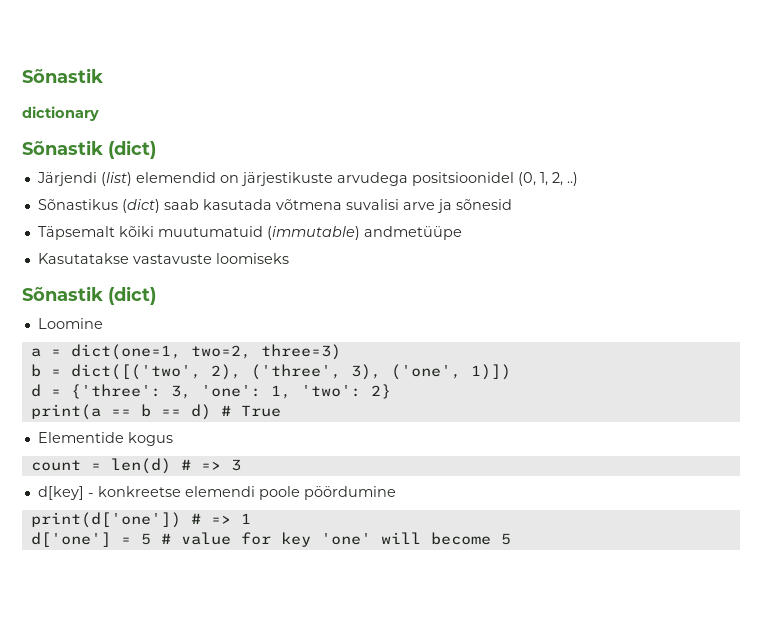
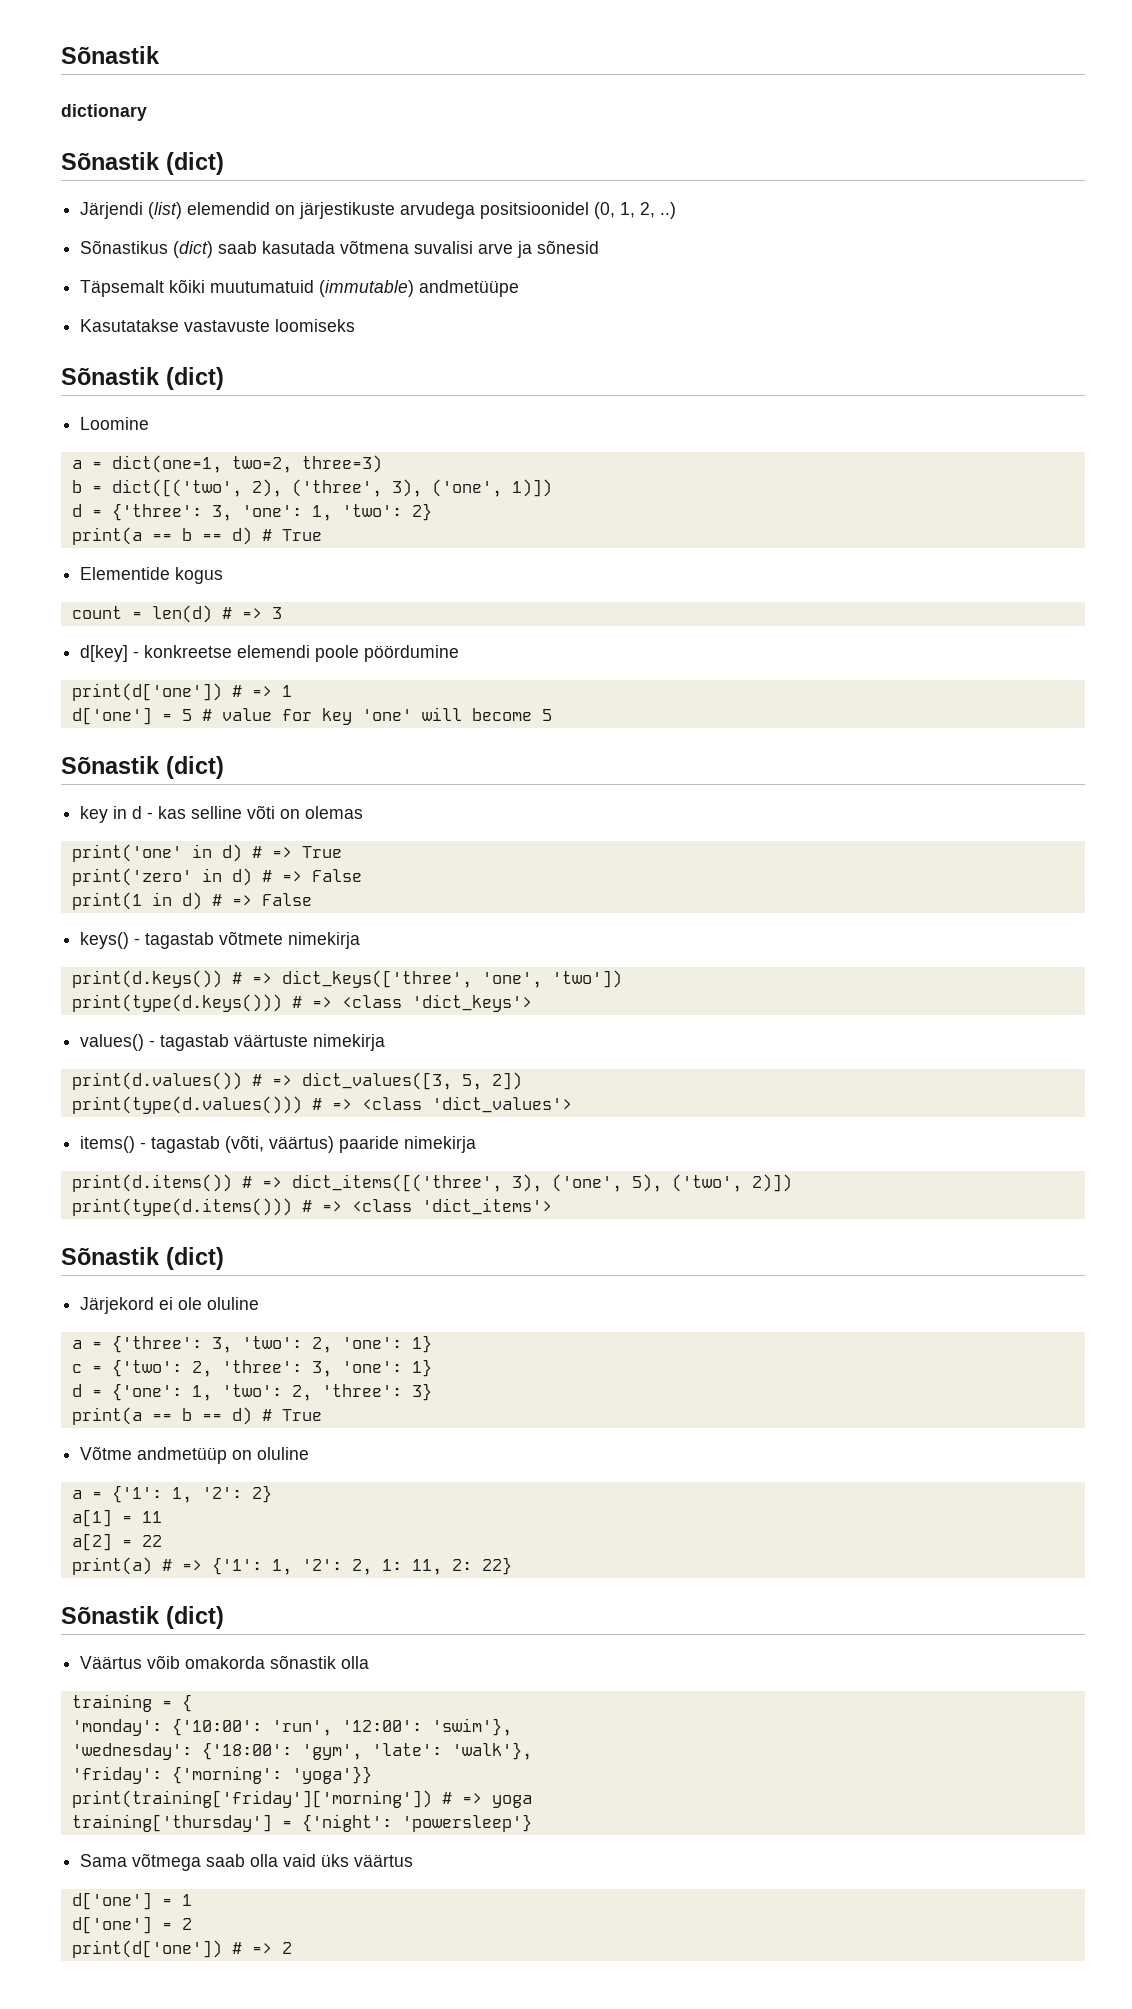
  d['one'] = 5 # value for key 'one' will become 5
+ Sõnastik (dict)
+ key in d - kas selline võti on olemas
+ print('one' in d) # => True
+ print('zero' in d) # => False
+ print(1 in d) # => False
+ keys() - tagastab võtmete nimekirja
+ print(d.keys()) # => dict_keys(['three', 'one', 'two'])
+ print(type(d.keys())) # => <class 'dict_keys'>
+ values() - tagastab väärtuste nimekirja
+ print(d.values()) # => dict_values([3, 5, 2])
+ print(type(d.values())) # => <class 'dict_values'>
+ items() - tagastab (võti, väärtus) paaride nimekirja
+ print(d.items()) # => dict_items([('three', 3), ('one', 5), ('two', 2)])
+ print(type(d.items())) # => <class 'dict_items'>
+ Sõnastik (dict)
+ Järjekord ei ole oluline
+ a = {'three': 3, 'two': 2, 'one': 1}
+ c = {'two': 2, 'three': 3, 'one': 1}
+ d = {'one': 1, 'two': 2, 'three': 3}
+ print(a == b == d) # True
+ Võtme andmetüüp on oluline
+ a = {'1': 1, '2': 2}
+ a[1] = 11
+ a[2] = 22
+ print(a) # => {'1': 1, '2': 2, 1: 11, 2: 22}
+ Sõnastik (dict)
+ Väärtus võib omakorda sõnastik olla
+ training = {
+ 'monday': {'10:00': 'run', '12:00': 'swim'},
+ 'wednesday': {'18:00': 'gym', 'late': 'walk'},
+ 'friday': {'morning': 'yoga'}}
+ print(training['friday']['morning']) # => yoga
+ training['thursday'] = {'night': 'powersleep'}
+ Sama võtmega saab olla vaid üks väärtus
+ d['one'] = 1
+ d['one'] = 2
+ print(d['one']) # => 2

